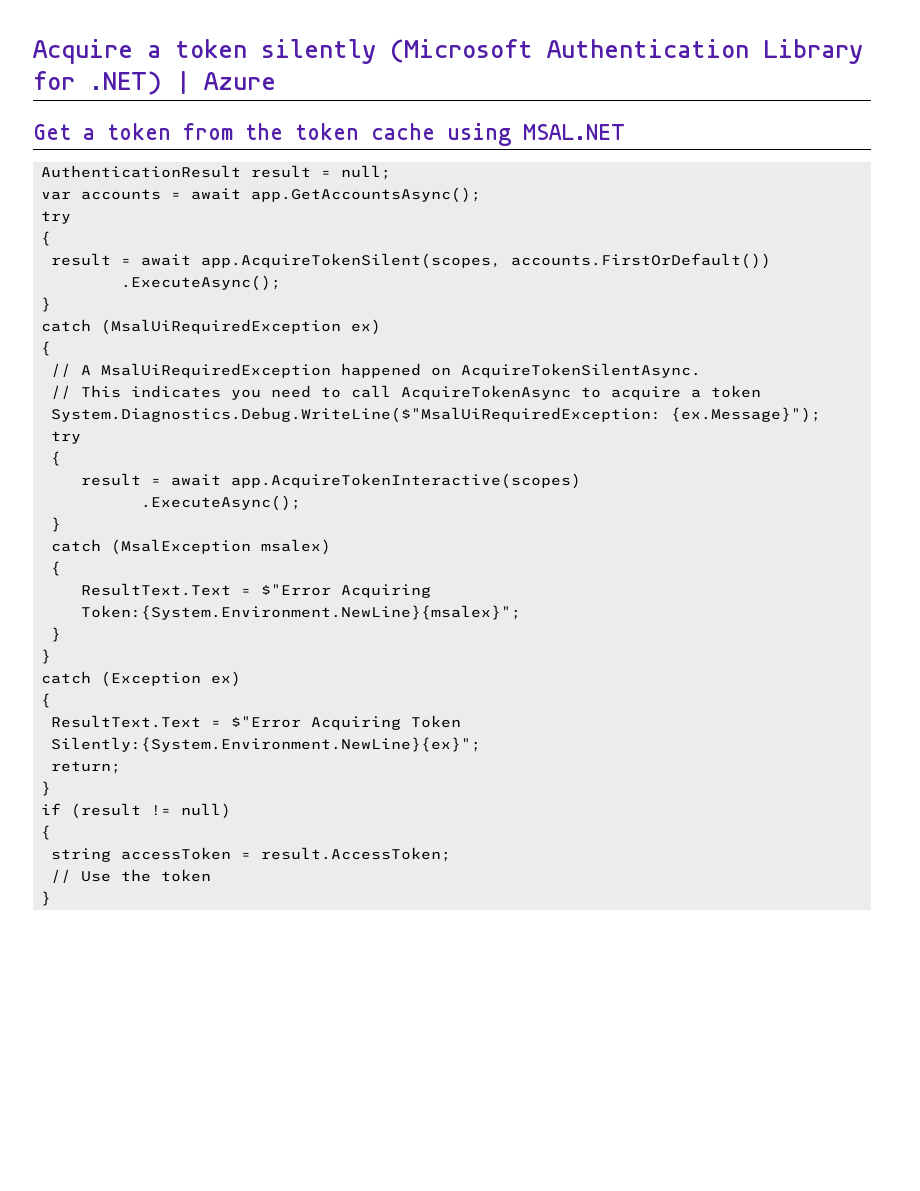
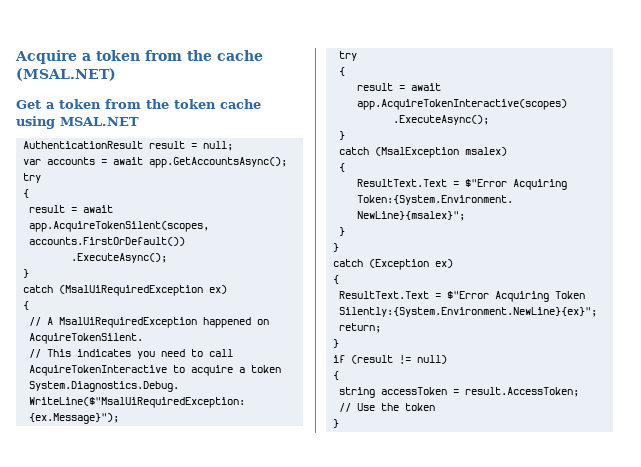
- Acquire a token silently (Microsoft Authentication Library for .NET) | Azure
+ Acquire a token from the cache (MSAL.NET)
- // A MsalUiRequiredException happened on AcquireTokenSilentAsync.
+ // A MsalUiRequiredException happened on AcquireTokenSilent.
- // This indicates you need to call AcquireTokenAsync to acquire a token
+ // This indicates you need to call AcquireTokenInteractive to acquire a token

